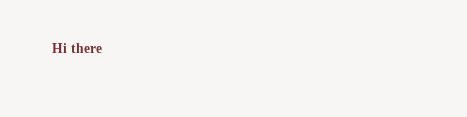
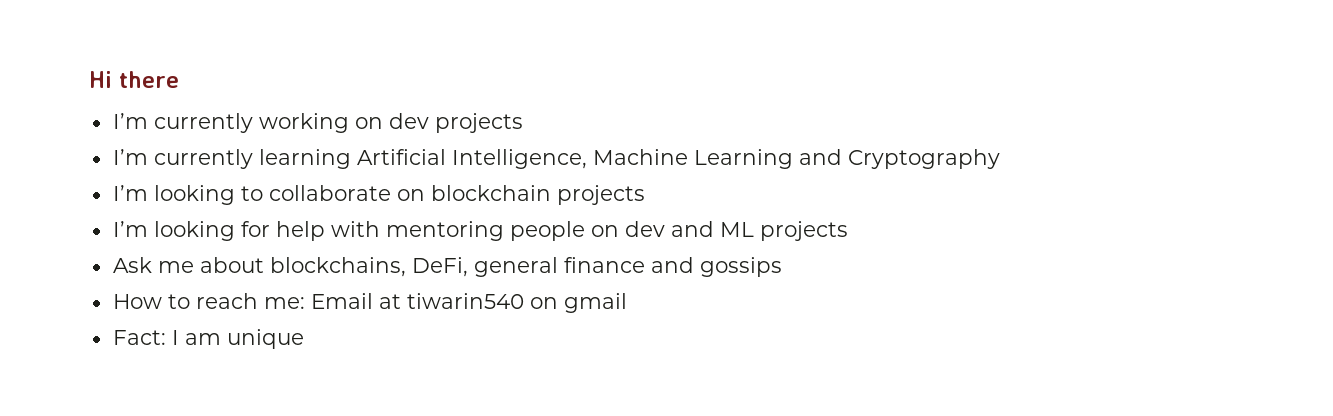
+ I’m currently working on dev projects
+ I’m currently learning Artificial Intelligence, Machine Learning and Cryptography
+ I’m looking to collaborate on blockchain projects
+ I’m looking for help with mentoring people on dev and ML projects
+ Ask me about blockchains, DeFi, general finance and gossips
+ How to reach me: Email at tiwarin540 on gmail
+ Fact: I am unique

